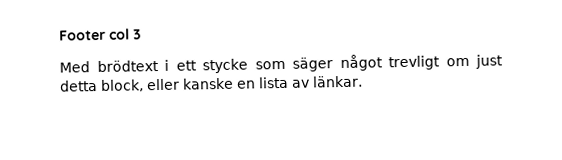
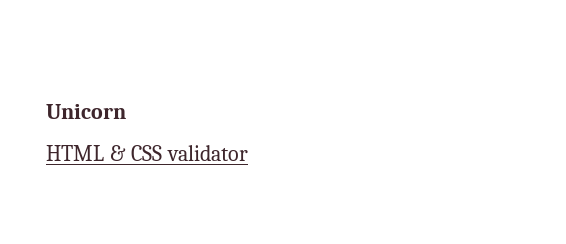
- Footer col 3
- Med brödtext i ett stycke som säger något trevligt om just detta block, eller kanske en lista av länkar.
+ Unicorn
+ HTML & CSS validator

